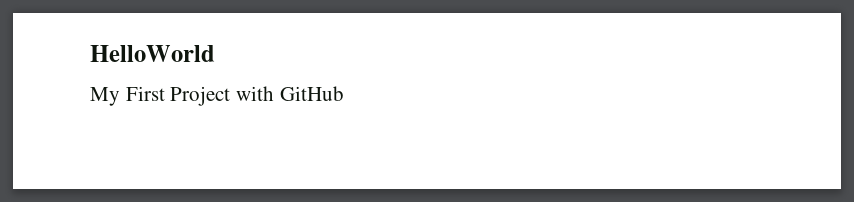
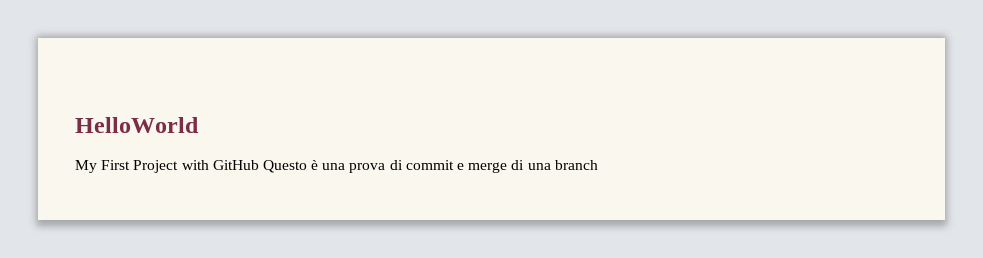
- My First Project with GitHub
+ My First Project with GitHub Questo è una prova di commit e merge di una branch

